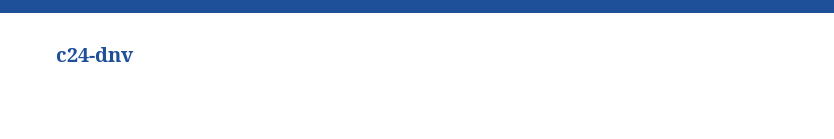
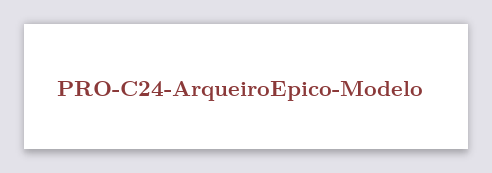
- c24-dnv
+ PRO-C24-ArqueiroEpico-Modelo

